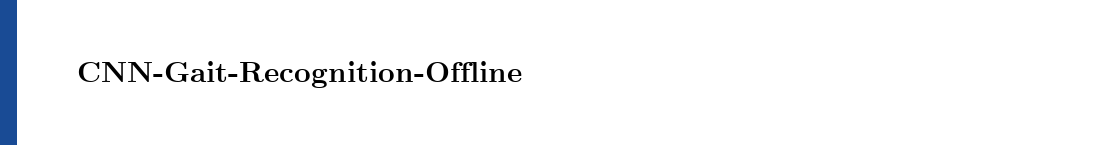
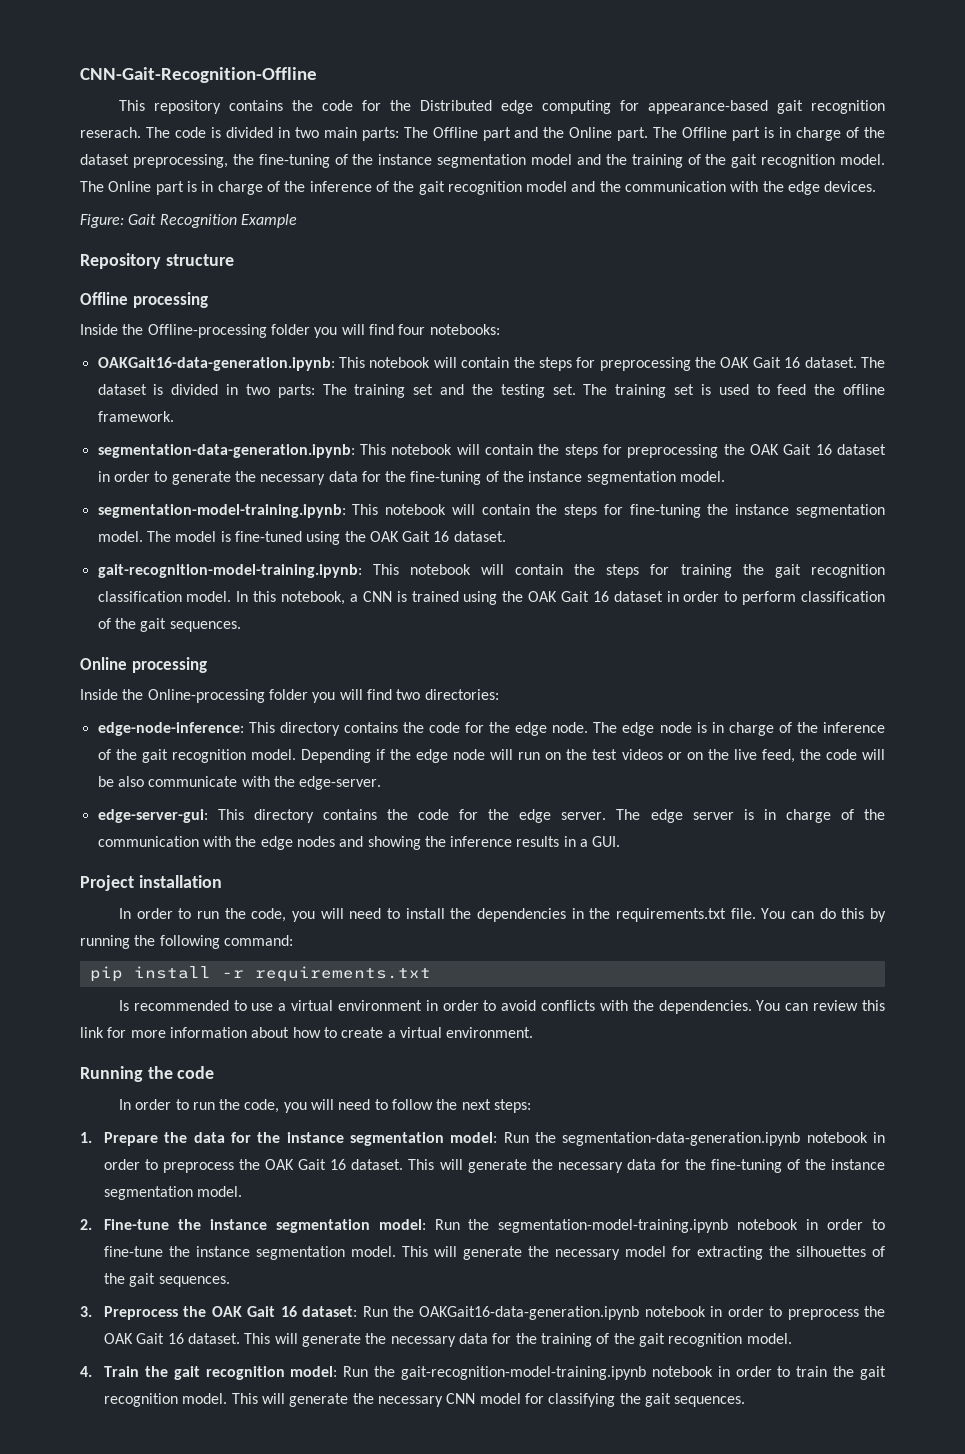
+ This repository contains the code for the Distributed edge computing for appearance-based gait recognition reserach. The code is divided in two main parts: The Offline part and the Online part. The Offline part is in charge of the dataset preprocessing, the fine-tuning of the instance segmentation model and the training of the gait recognition model. The Online part is in charge of the inference of the gait recognition model and the communication with the edge devices.
+ Figure: Gait Recognition Example
+ Repository structure
+ Offline processing
+ Inside the Offline-processing folder you will find four notebooks:
+ OAKGait16-data-generation.ipynb: This notebook will contain the steps for preprocessing the OAK Gait 16 dataset. The dataset is divided in two parts: The training set and the testing set. The training set is used to feed the offline framework.
+ segmentation-data-generation.ipynb: This notebook will contain the steps for preprocessing the OAK Gait 16 dataset in order to generate the necessary data for the fine-tuning of the instance segmentation model.
+ segmentation-model-training.ipynb: This notebook will contain the steps for fine-tuning the instance segmentation model. The model is fine-tuned using the OAK Gait 16 dataset.
+ gait-recognition-model-training.ipynb: This notebook will contain the steps for training the gait recognition classification model. In this notebook, a CNN is trained using the OAK Gait 16 dataset in order to perform classification of the gait sequences.
+ Online processing
+ Inside the Online-processing folder you will find two directories:
+ edge-node-inference: This directory contains the code for the edge node. The edge node is in charge of the inference of the gait recognition model. Depending if the edge node will run on the test videos or on the live feed, the code will be also communicate with the edge-server.
+ edge-server-gui: This directory contains the code for the edge server. The edge server is in charge of the communication with the edge nodes and showing the inference results in a GUI.
+ Project installation
+ In order to run the code, you will need to install the dependencies in the requirements.txt file. You can do this by running the following command:
+ pip install -r requirements.txt
+ Is recommended to use a virtual environment in order to avoid conflicts with the dependencies. You can review this link for more information about how to create a virtual environment.
+ Running the code
+ In order to run the code, you will need to follow the next steps:
+ 1. Prepare the data for the instance segmentation model: Run the segmentation-data-generation.ipynb notebook in order to preprocess the OAK Gait 16 dataset. This will generate the necessary data for the fine-tuning of the instance segmentation model.
+ 2. Fine-tune the instance segmentation model: Run the segmentation-model-training.ipynb notebook in order to fine-tune the instance segmentation model. This will generate the necessary model for extracting the silhouettes of the gait sequences.
+ 3. Preprocess the OAK Gait 16 dataset: Run the OAKGait16-data-generation.ipynb notebook in order to preprocess the OAK Gait 16 dataset. This will generate the necessary data for the training of the gait recognition model.
+ 4. Train the gait recognition model: Run the gait-recognition-model-training.ipynb notebook in order to train the gait recognition model. This will generate the necessary CNN model for classifying the gait sequences.

